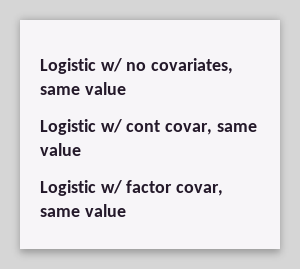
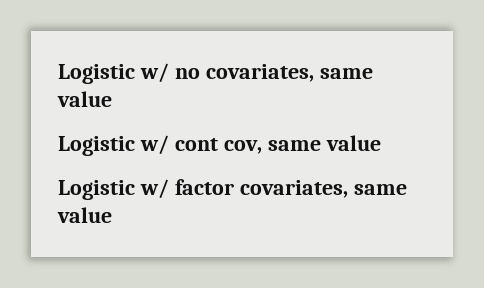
- Logistic w/ cont covar, same value
+ Logistic w/ cont cov, same value
- Logistic w/ factor covar, same value
+ Logistic w/ factor covariates, same value

